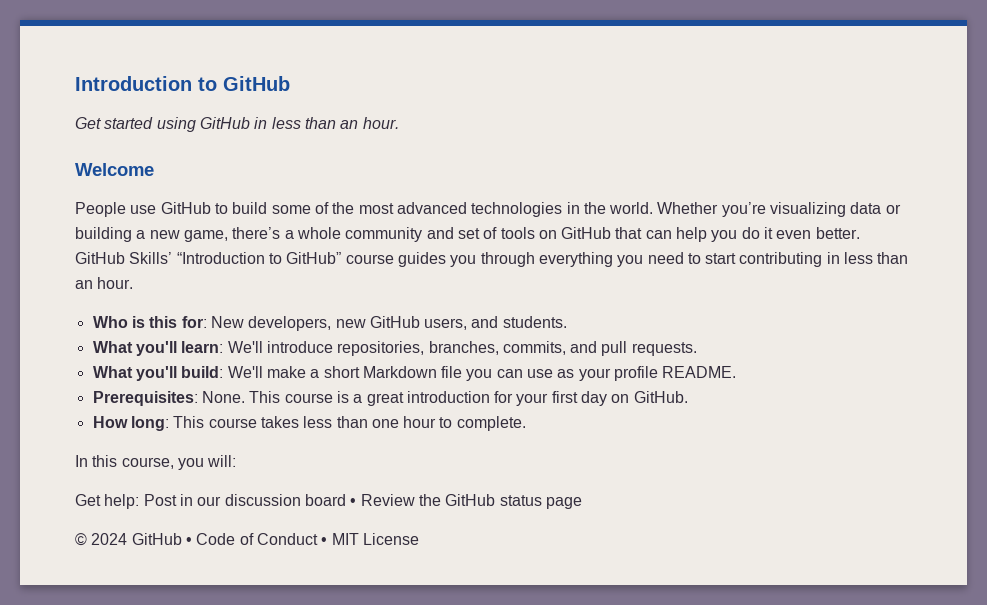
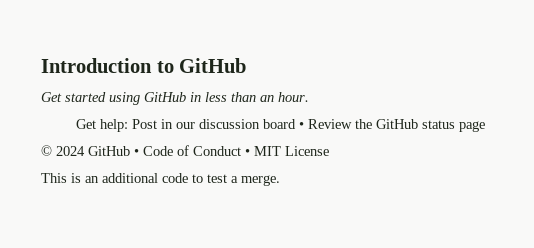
- Welcome
- People use GitHub to build some of the most advanced technologies in the world. Whether you’re visualizing data or building a new game, there’s a whole community and set of tools on GitHub that can help you do it even better. GitHub Skills’ “Introduction to GitHub” course guides you through everything you need to start contributing in less than an hour.
- Who is this for: New developers, new GitHub users, and students.
- What you'll learn: We'll introduce repositories, branches, commits, and pull requests.
- What you'll build: We'll make a short Markdown file you can use as your profile README.
- Prerequisites: None. This course is a great introduction for your first day on GitHub.
- How long: This course takes less than one hour to complete.
- In this course, you will:
+ This is an additional code to test a merge.

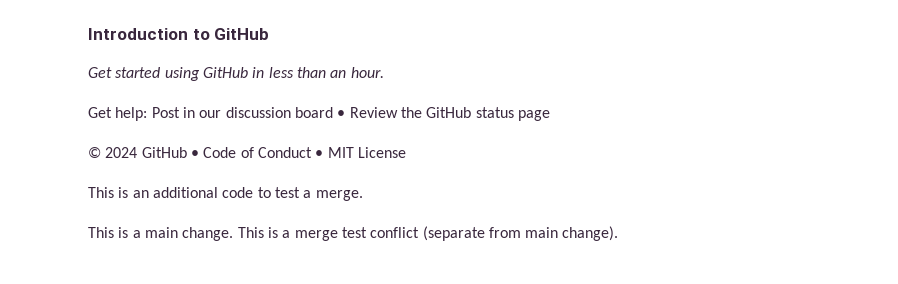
+ This is a main change. This is a merge test conflict (separate from main change).

